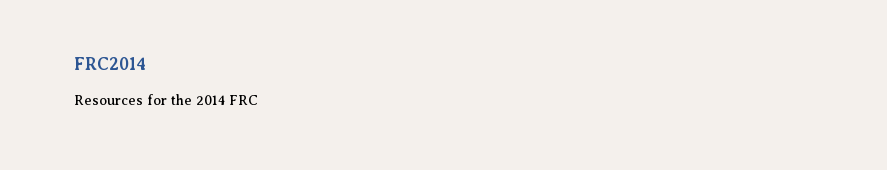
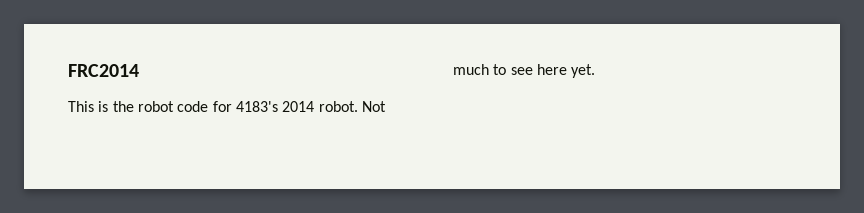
- Resources for the 2014 FRC
+ This is the robot code for 4183's 2014 robot. Not much to see here yet.

